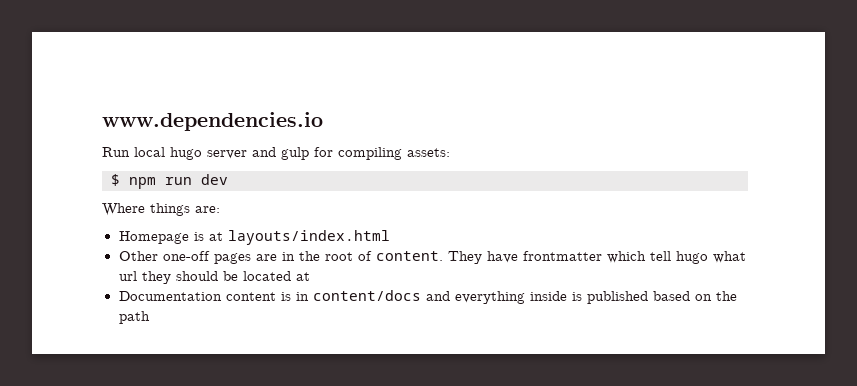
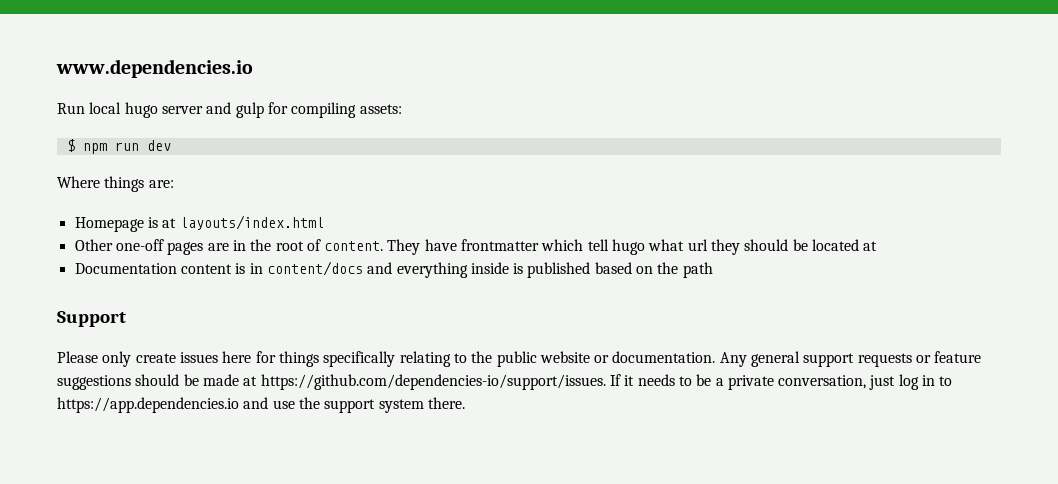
+ Support
+ Please only create issues here for things specifically relating to the public website or documentation. Any general support requests or feature suggestions should be made at https://github.com/dependencies-io/support/issues. If it needs to be a private conversation, just log in to https://app.dependencies.io and use the support system there.

